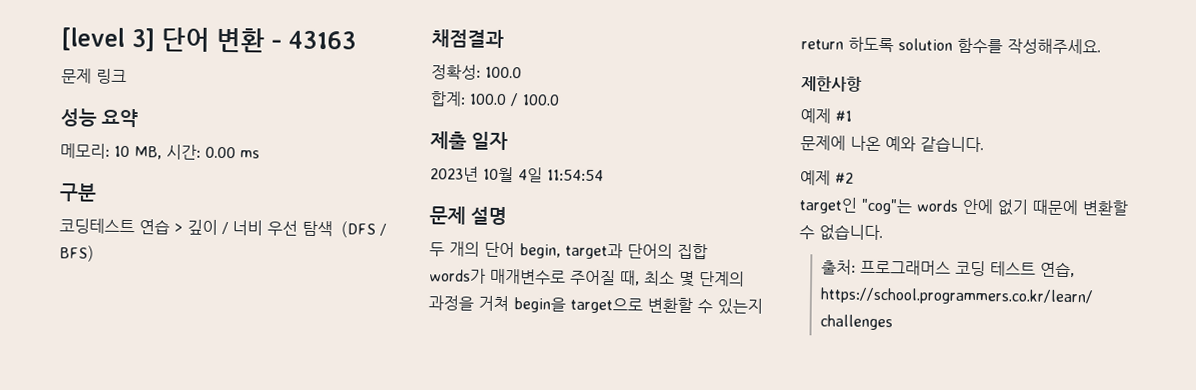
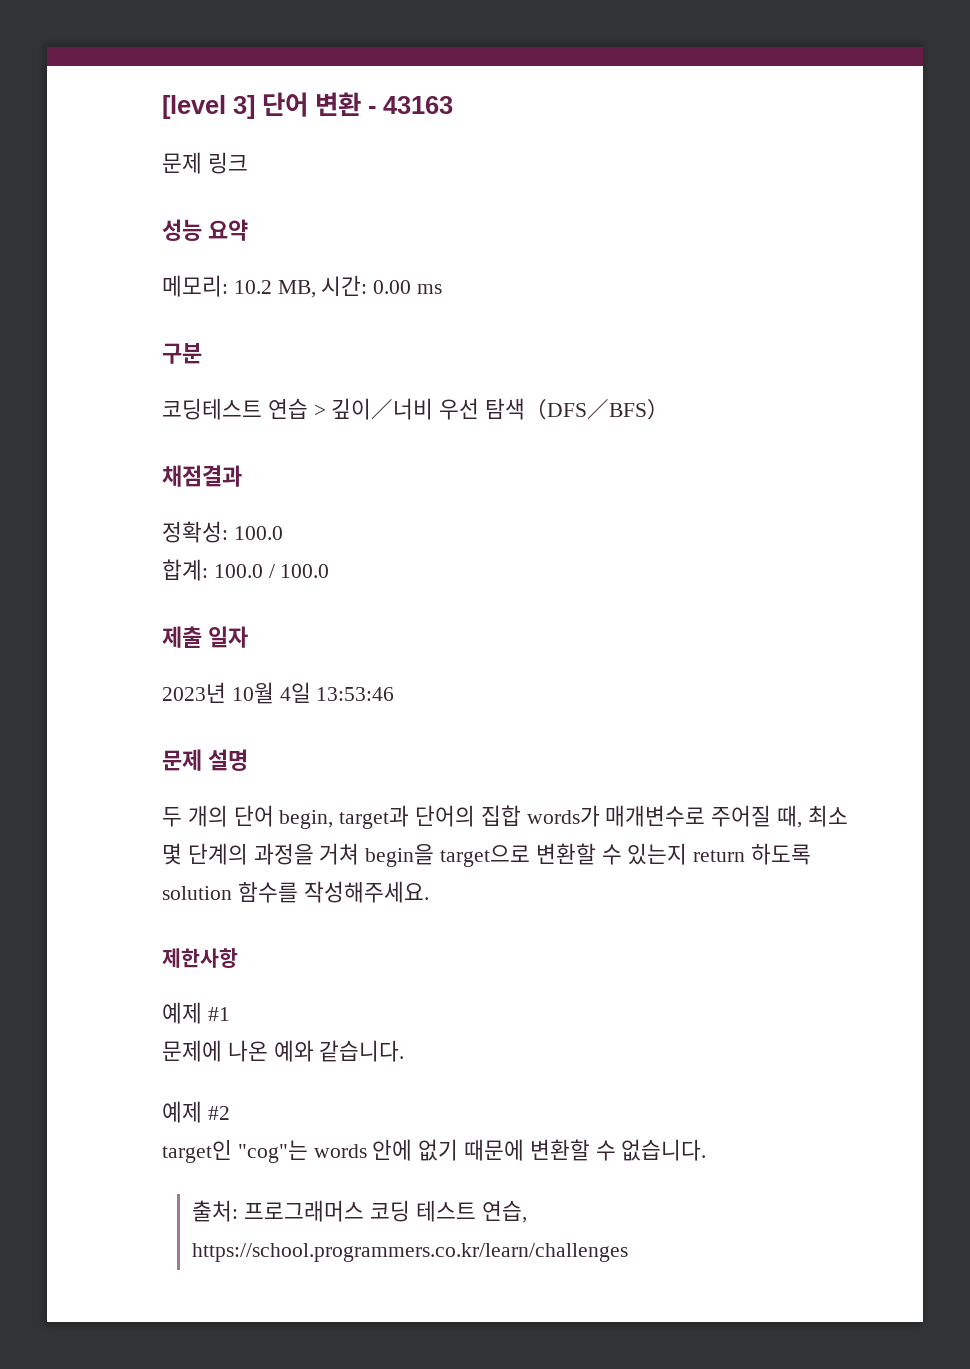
- 메모리: 10 MB, 시간: 0.00 ms
+ 메모리: 10.2 MB, 시간: 0.00 ms
- 2023년 10월 4일 11:54:54
+ 2023년 10월 4일 13:53:46

